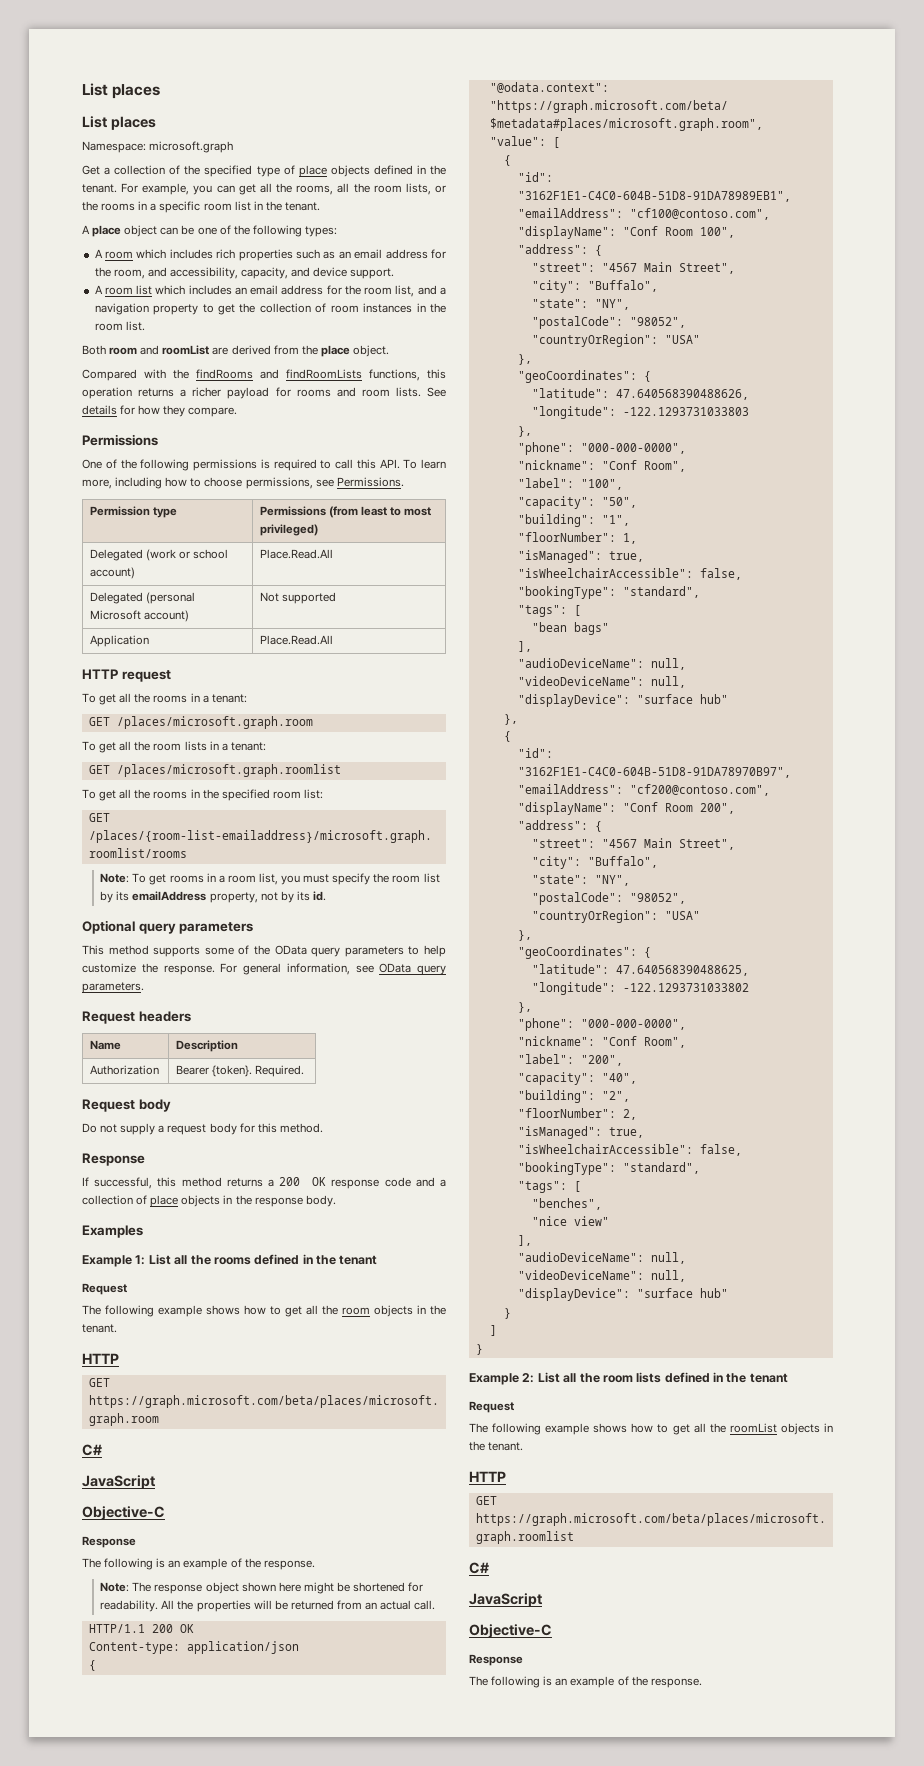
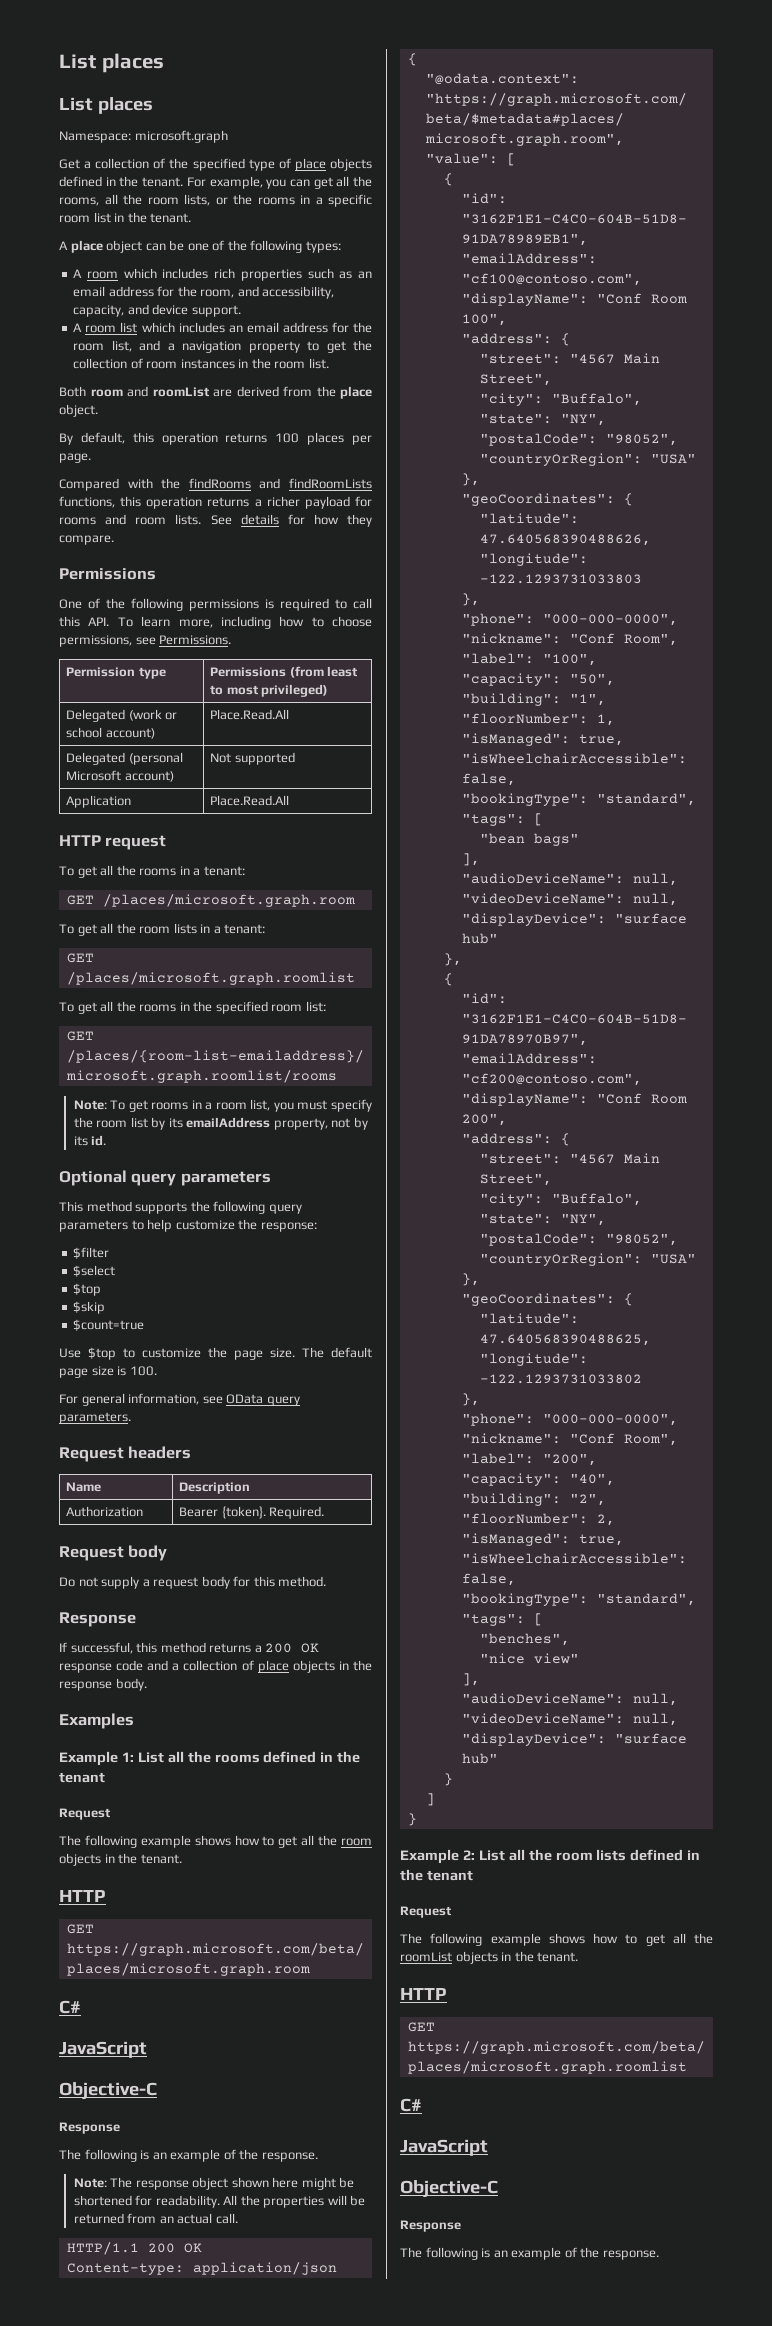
+ By default, this operation returns 100 places per page.
- This method supports some of the OData query parameters to help customize the response. For general information, see OData query parameters.
+ This method supports the following query parameters to help customize the response:
+ $filter
+ $select
+ $top
+ $skip
+ $count=true
+ Use $top to customize the page size. The default page size is 100.
+ For general information, see OData query parameters.

